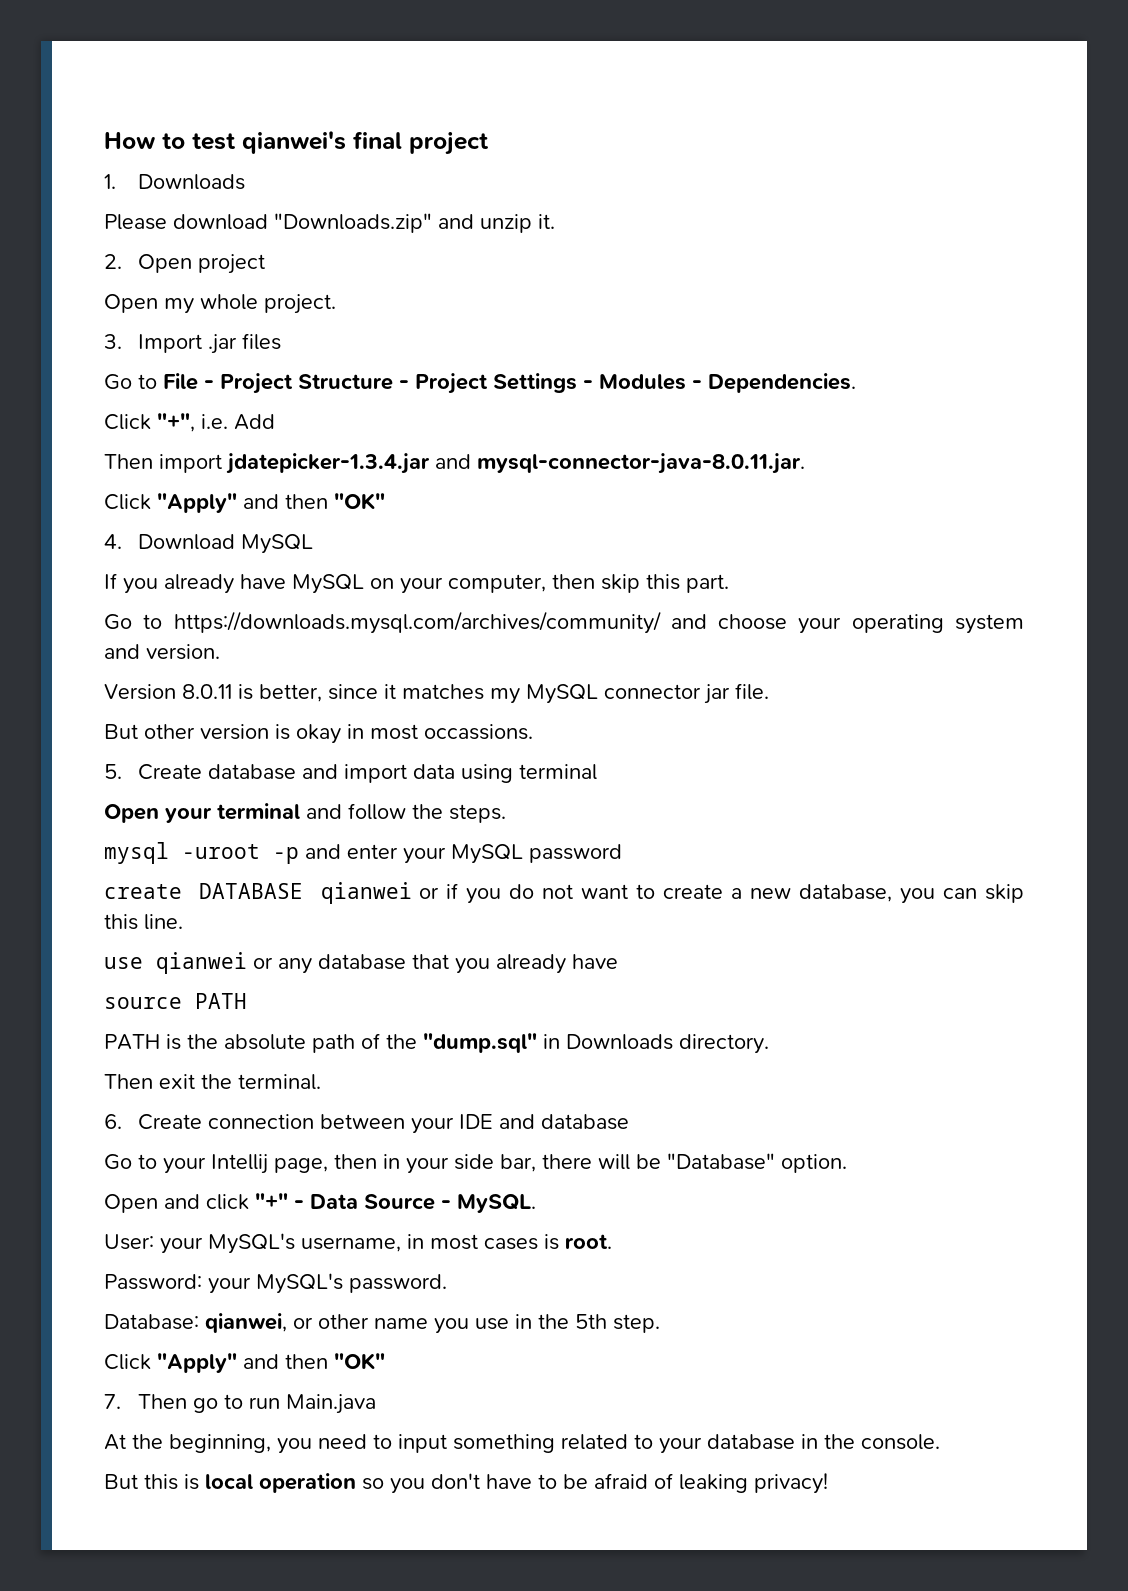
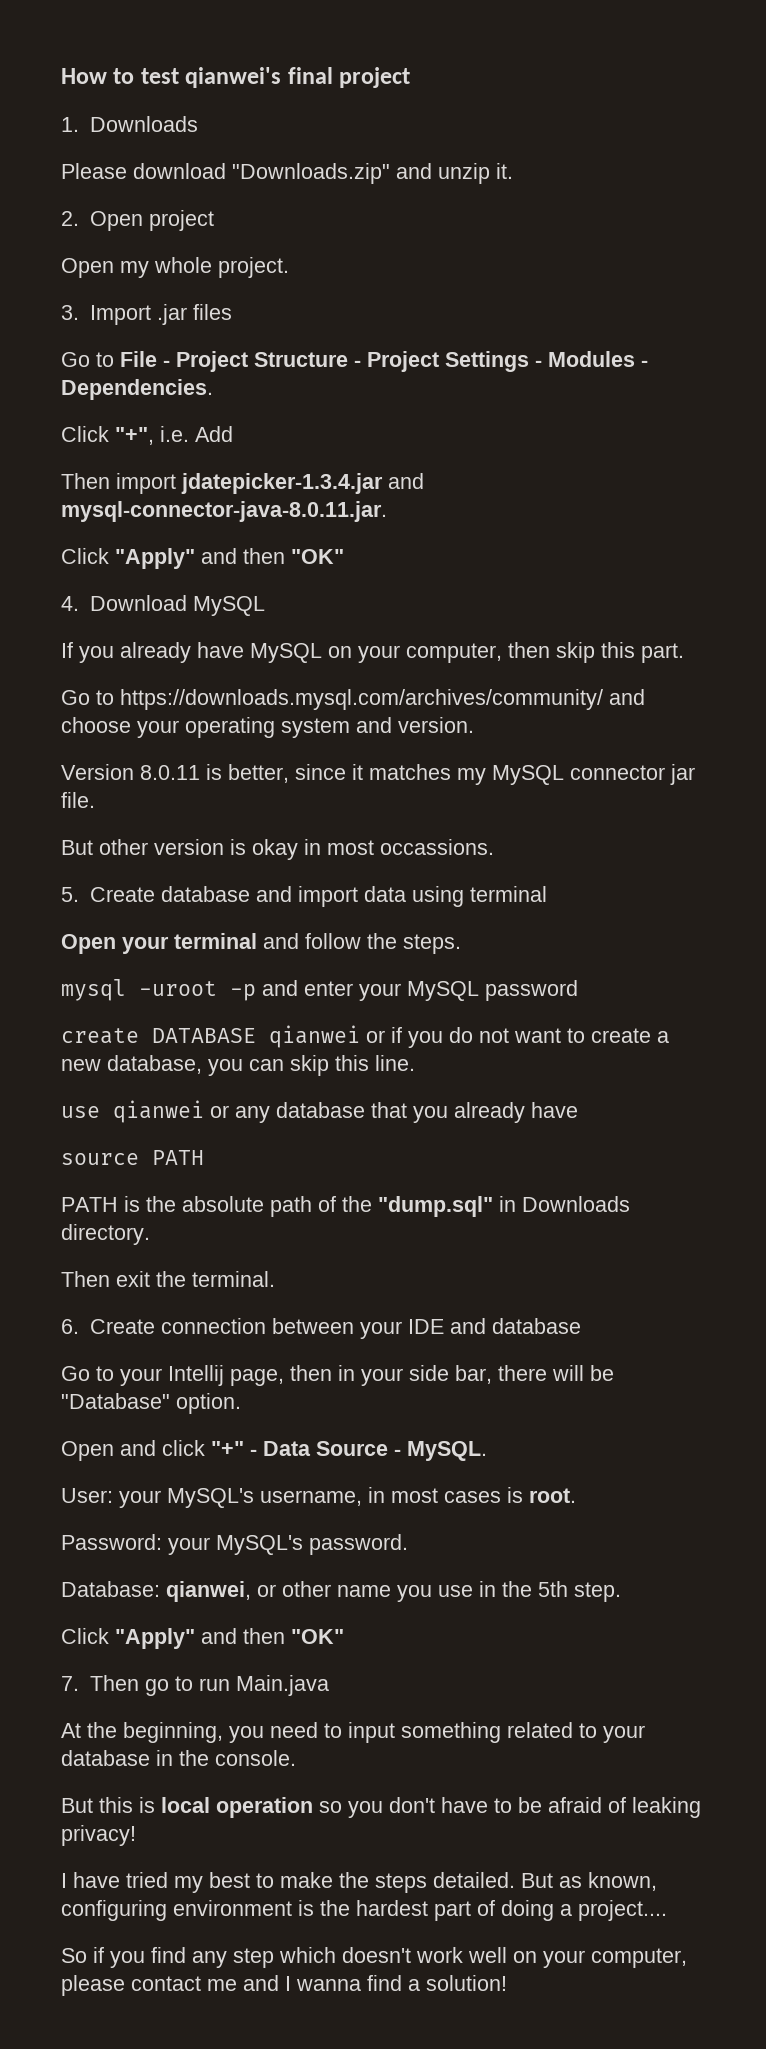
+ I have tried my best to make the steps detailed. But as known, configuring environment is the hardest part of doing a project....
+ So if you find any step which doesn't work well on your computer, please contact me and I wanna find a solution!

